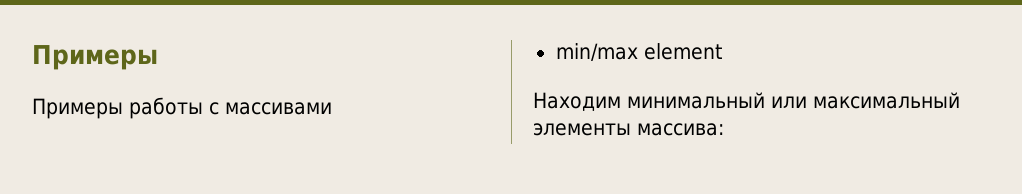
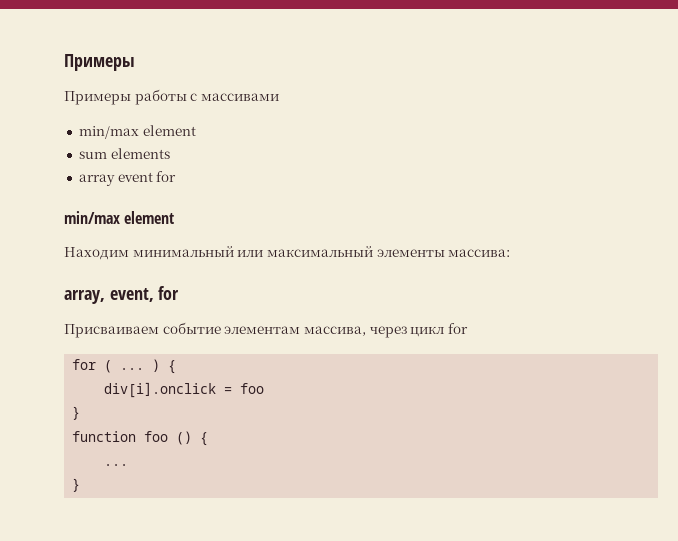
+ sum elements
+ array event for
+ min/max element
+ array, event, for
+ Присваиваем событие элементам массива, через цикл for
+ for ( ... ) {
+ div[i].onclick = foo
+ }
+ function foo () {
+ ...
+ }

